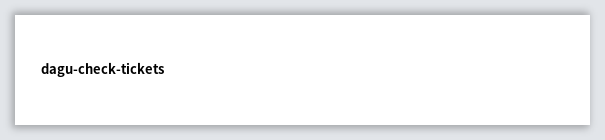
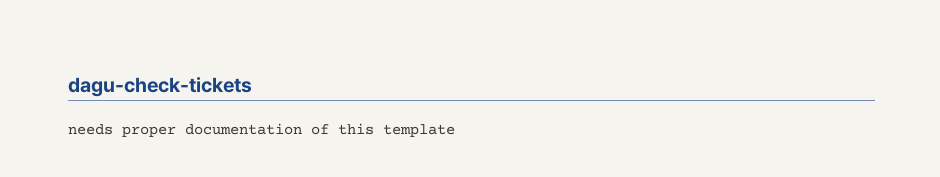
+ needs proper documentation of this template

